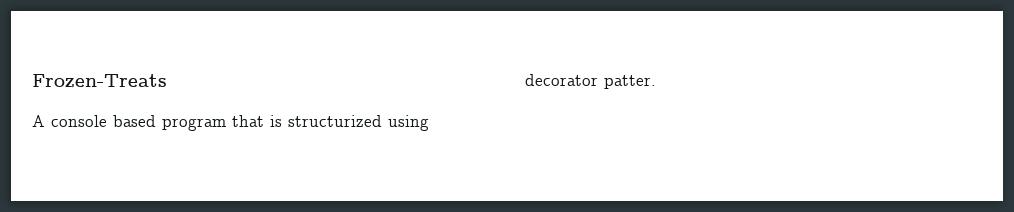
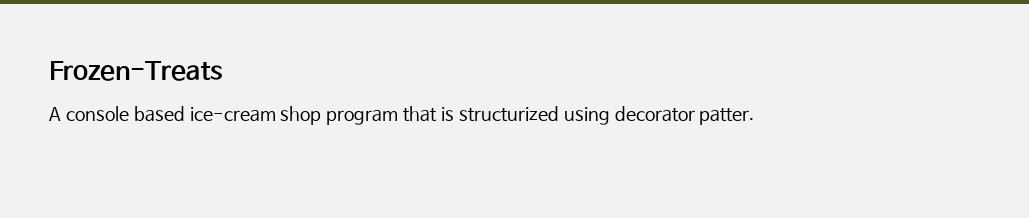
- A console based program that is structurized using decorator patter.
+ A console based ice-cream shop program that is structurized using decorator patter.

